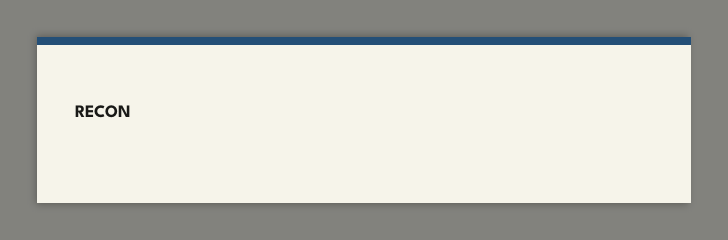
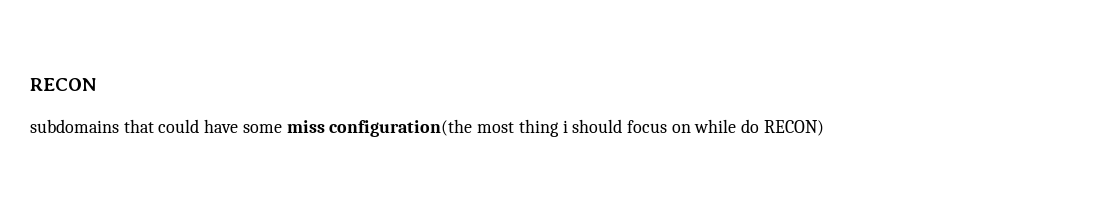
+ subdomains that could have some miss configuration(the most thing i should focus on while do RECON)

